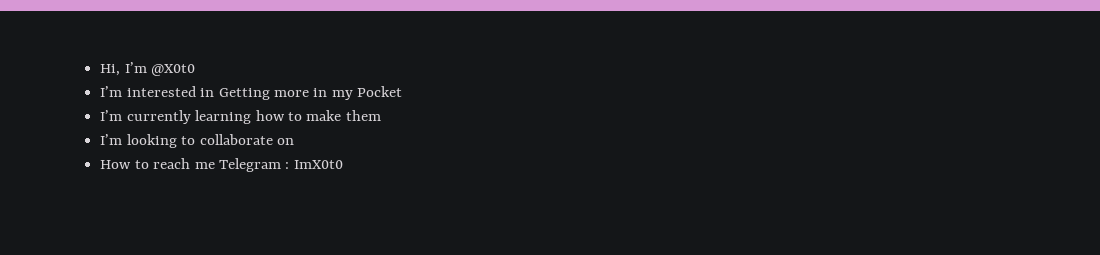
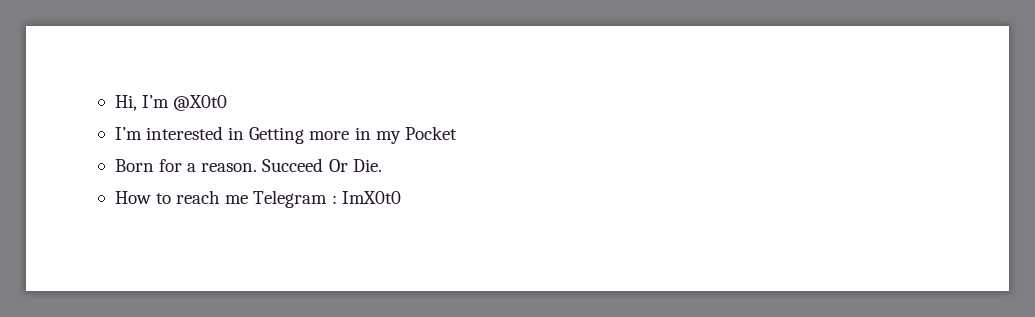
- I’m currently learning how to make them
- I’m looking to collaborate on
+ Born for a reason. Succeed Or Die.

